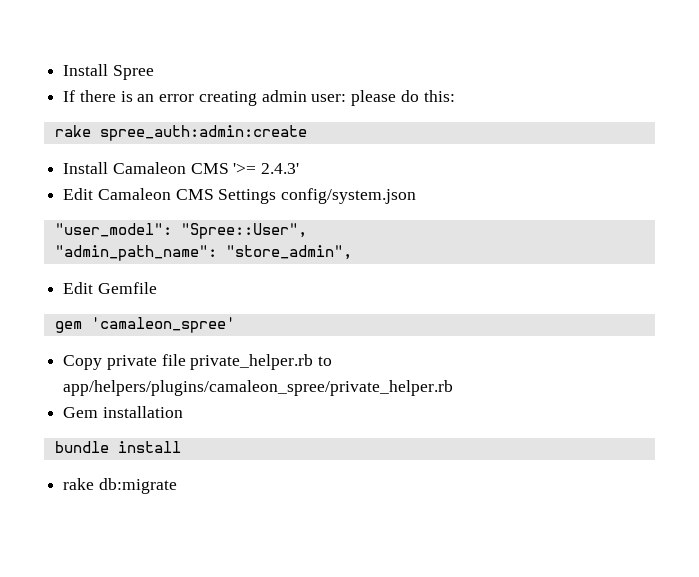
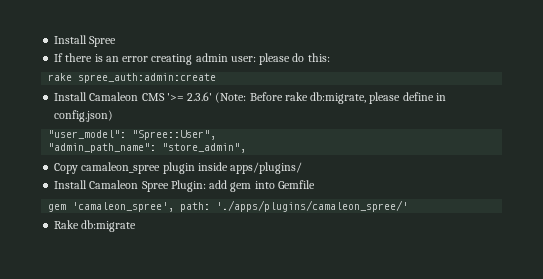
- Install Camaleon CMS '>= 2.4.3'
- Edit Camaleon CMS Settings config/system.json
+ Install Camaleon CMS '>= 2.3.6' (Note: Before rake db:migrate, please define in config.json)
  "user_model": "Spree::User",
  "admin_path_name": "store_admin",
- Edit Gemfile
- gem 'camaleon_spree'
- Copy private file private_helper.rb to app/helpers/plugins/camaleon_spree/private_helper.rb
- Gem installation
- bundle install
- rake db:migrate
+ Copy camaleon_spree plugin inside apps/plugins/
+ Install Camaleon Spree Plugin: add gem into Gemfile
+ gem 'camaleon_spree', path: './apps/plugins/camaleon_spree/'
+ Rake db:migrate

